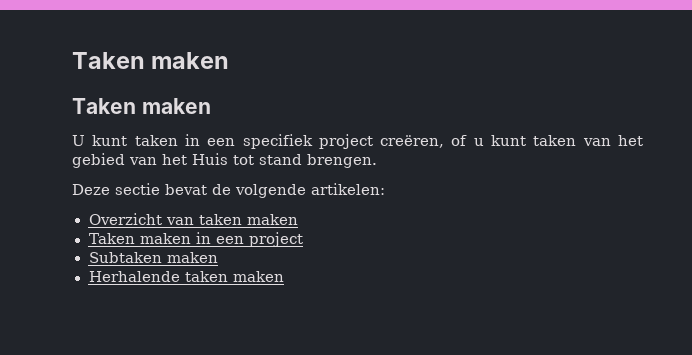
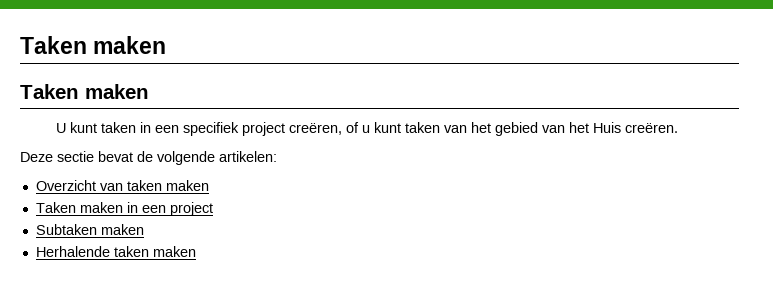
- U kunt taken in een specifiek project creëren, of u kunt taken van het gebied van het Huis tot stand brengen.
+ U kunt taken in een specifiek project creëren, of u kunt taken van het gebied van het Huis creëren.

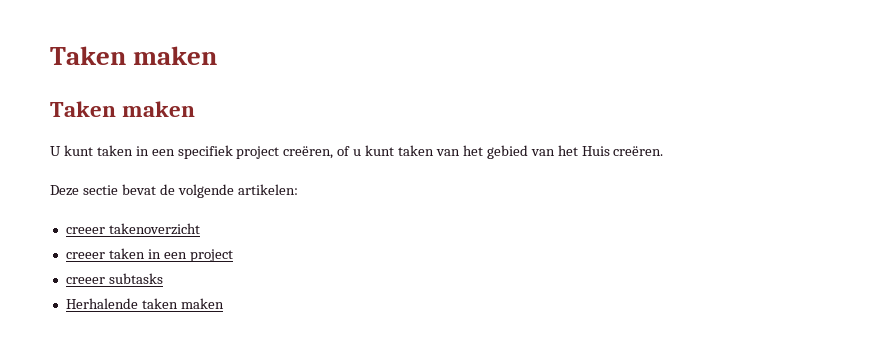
- Overzicht van taken maken
- Taken maken in een project
+ creeer takenoverzicht
+ creeer taken in een project
- Subtaken maken
+ creeer subtasks

